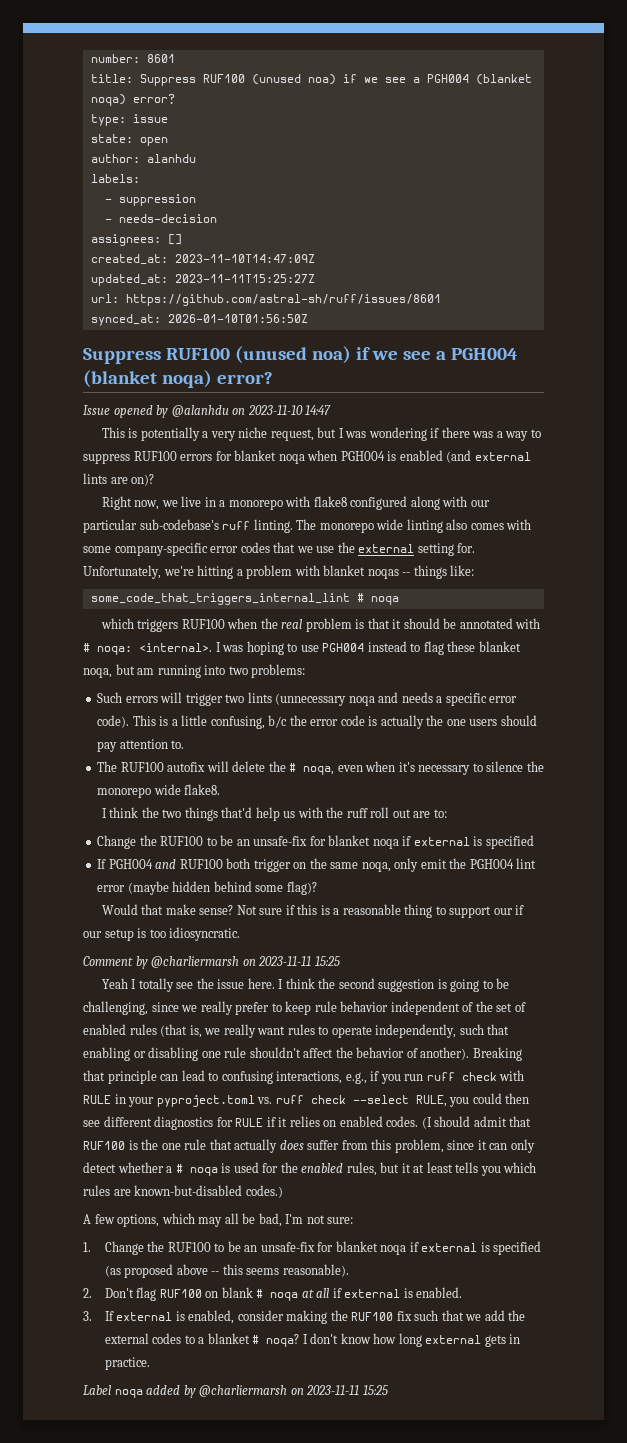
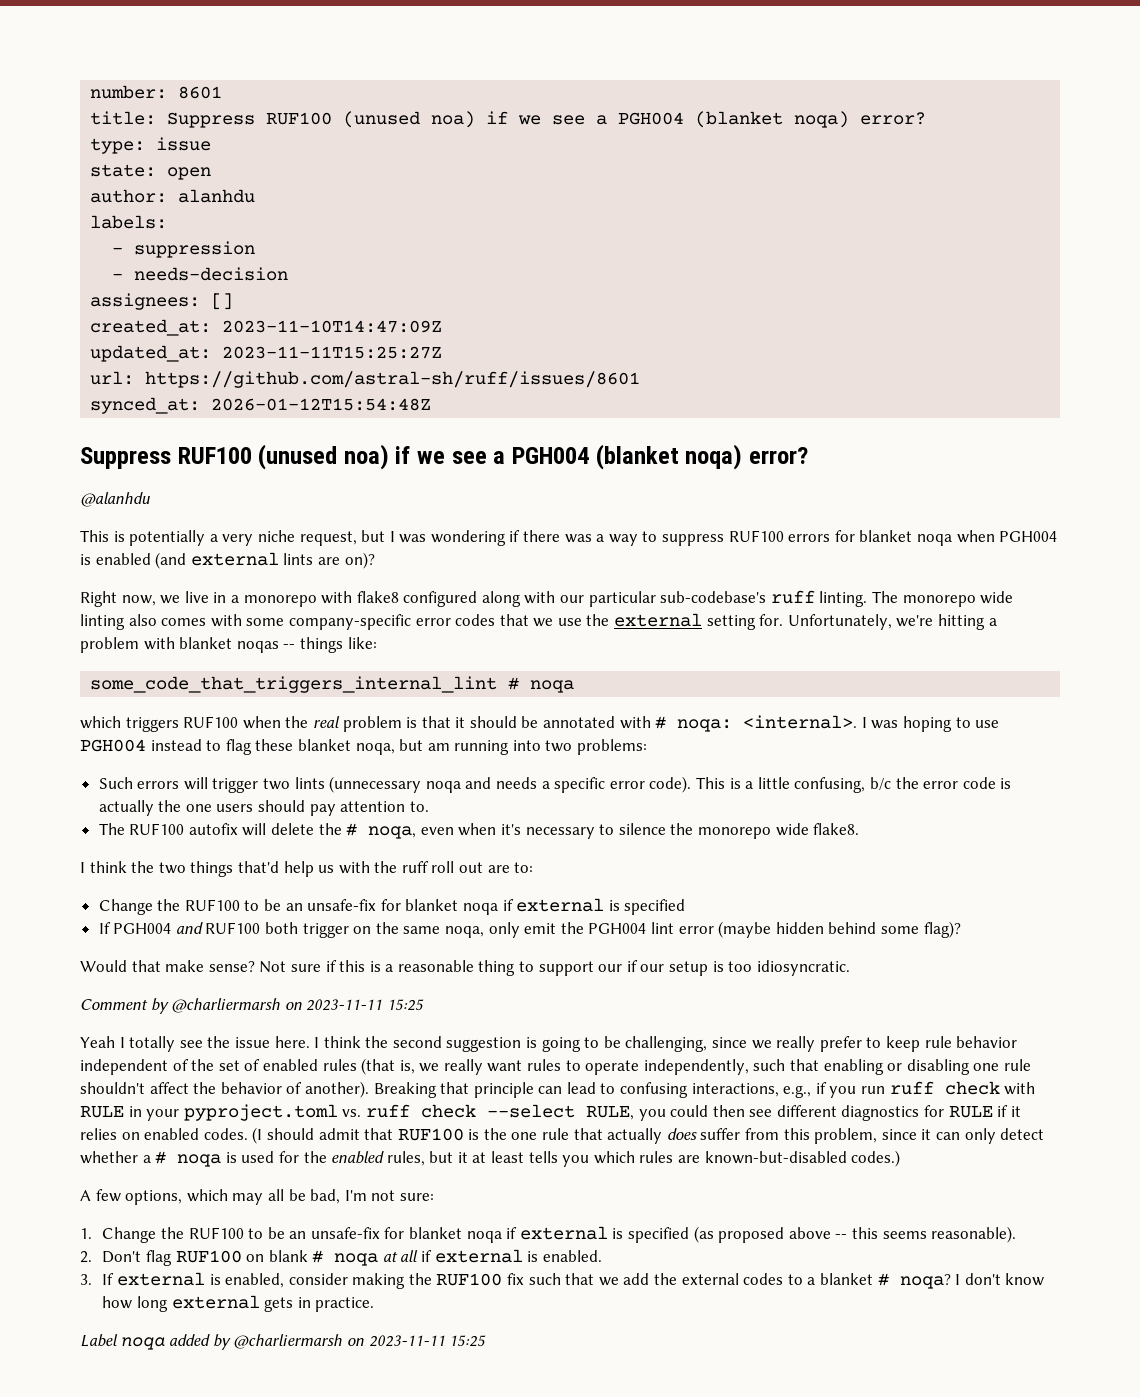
- synced_at: 2026-01-10T01:56:50Z
+ synced_at: 2026-01-12T15:54:48Z
- Issue opened by @alanhdu on 2023-11-10 14:47
+ @alanhdu

